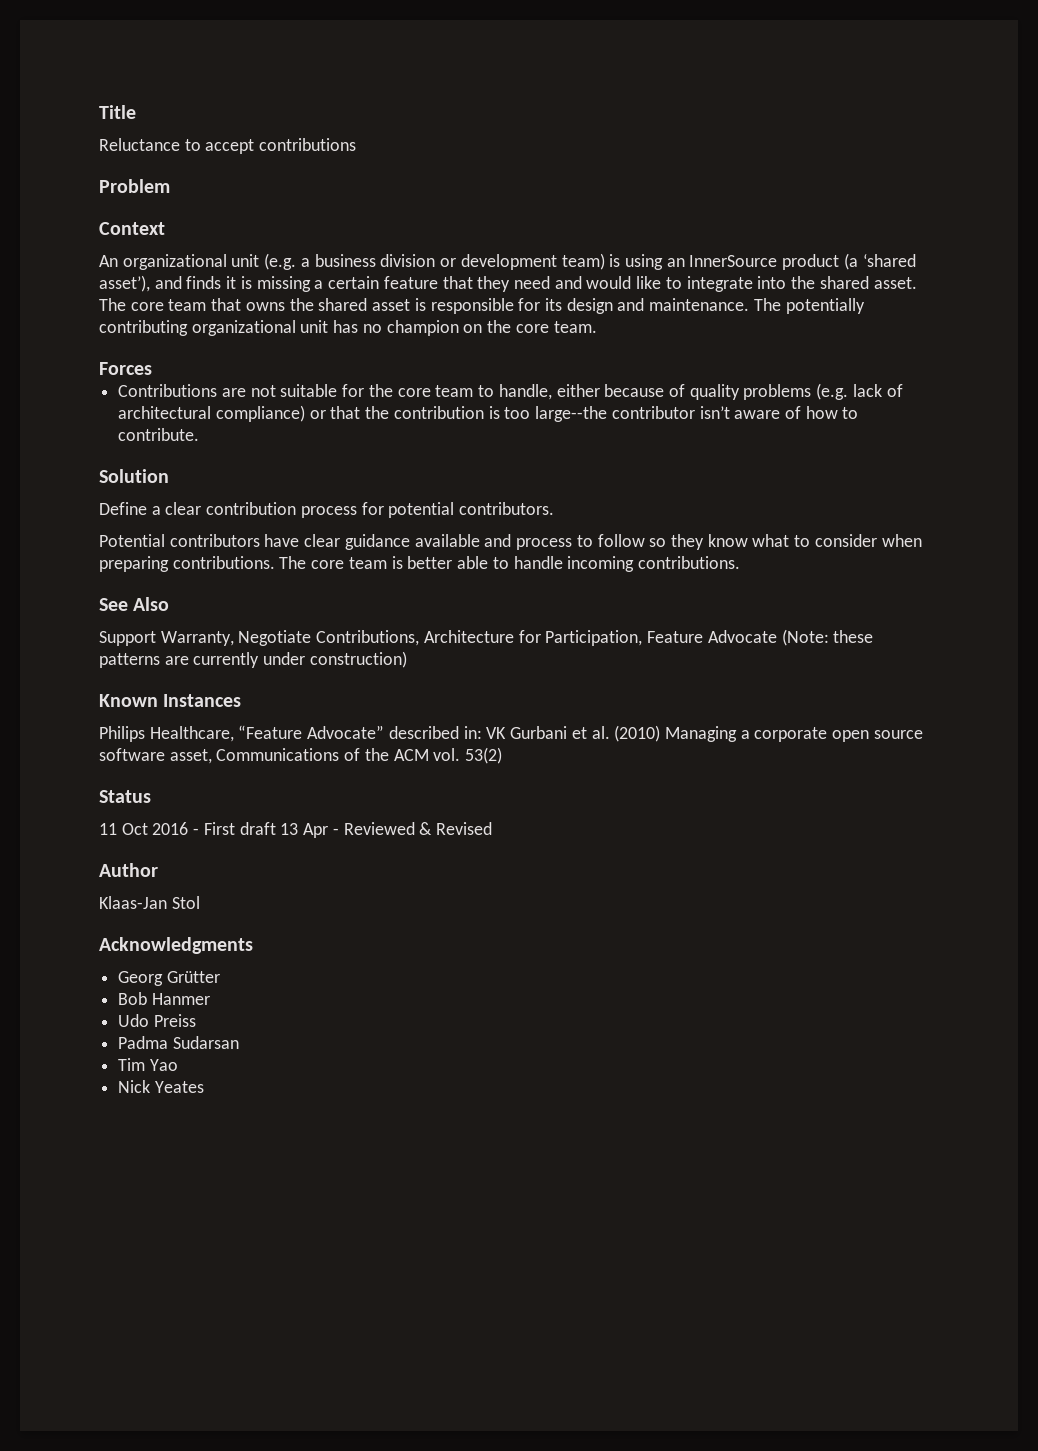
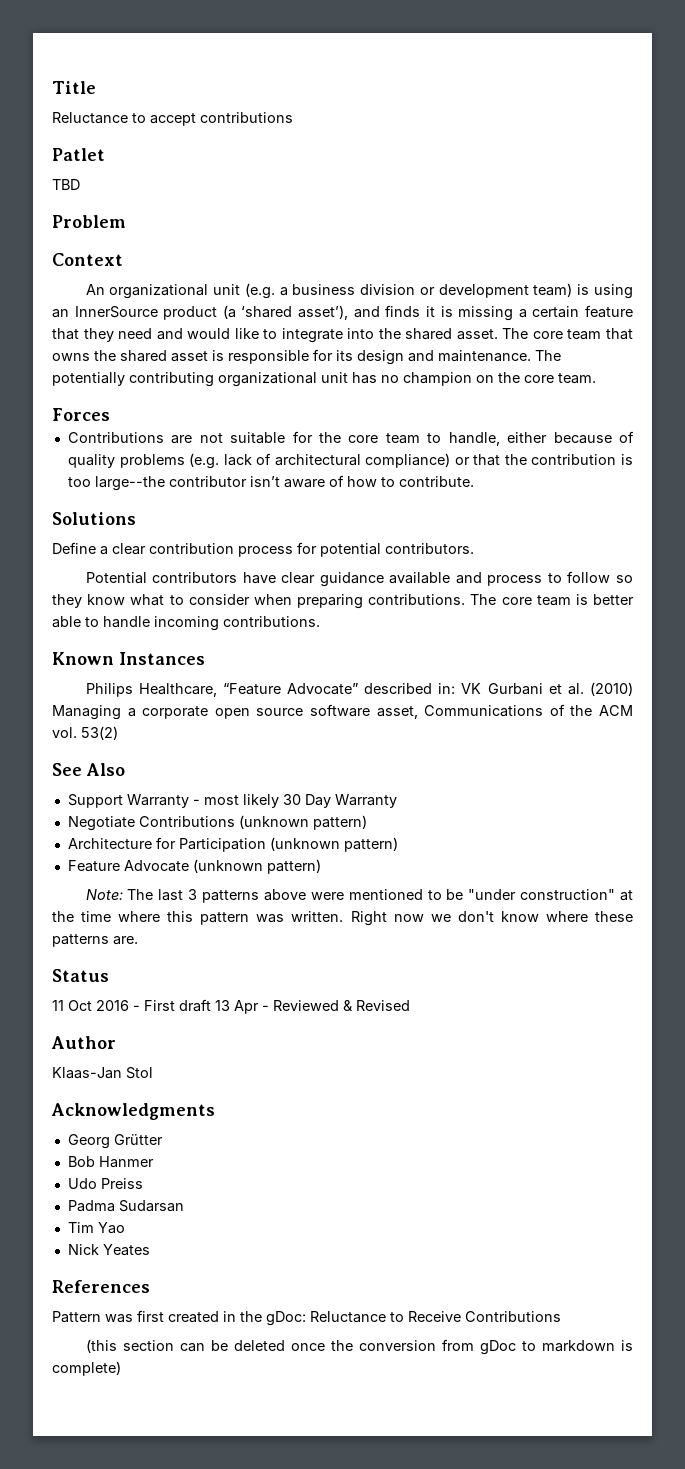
+ Patlet
+ TBD
- Solution
+ Solutions
- See Also
- Support Warranty, Negotiate Contributions, Architecture for Participation, Feature Advocate (Note: these patterns are currently under construction)
+ See Also
+ Support Warranty - most likely 30 Day Warranty
+ Negotiate Contributions (unknown pattern)
+ Architecture for Participation (unknown pattern)
+ Feature Advocate (unknown pattern)
+ Note: The last 3 patterns above were mentioned to be "under construction" at the time where this pattern was written. Right now we don't know where these patterns are.
+ References
+ Pattern was first created in the gDoc: Reluctance to Receive Contributions
+ (this section can be deleted once the conversion from gDoc to markdown is complete)

